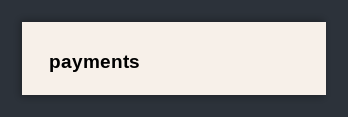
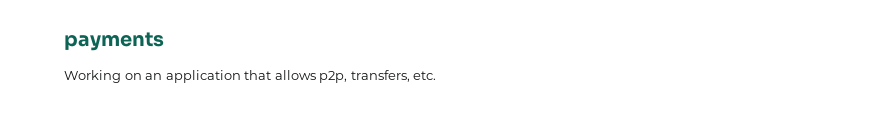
+ Working on an application that allows p2p, transfers, etc.

